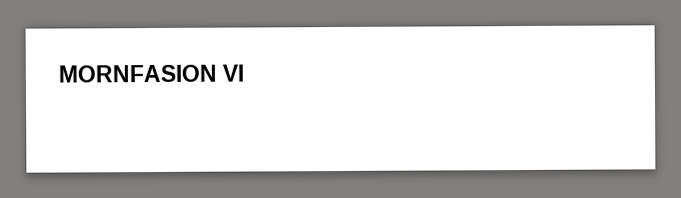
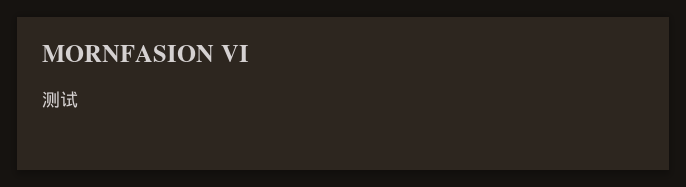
+ 测试

